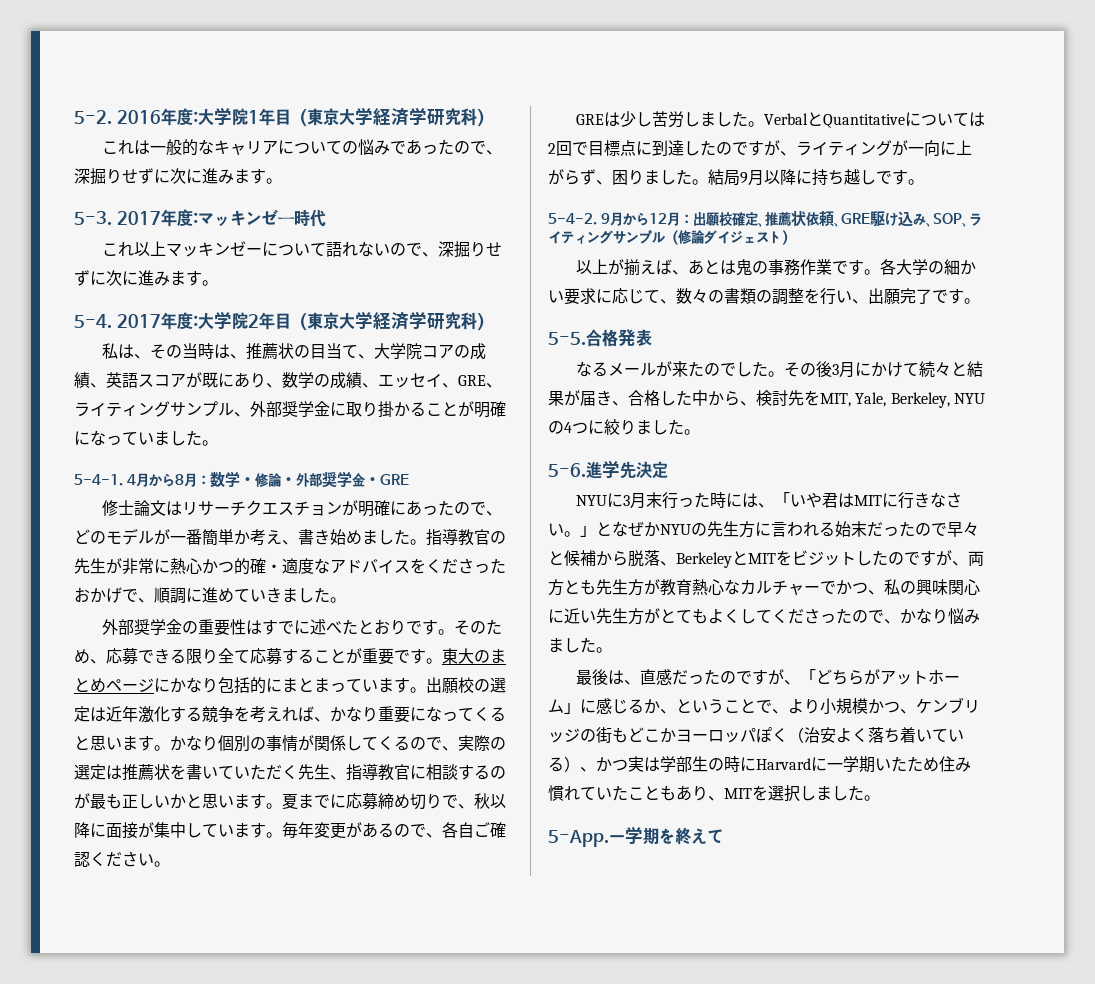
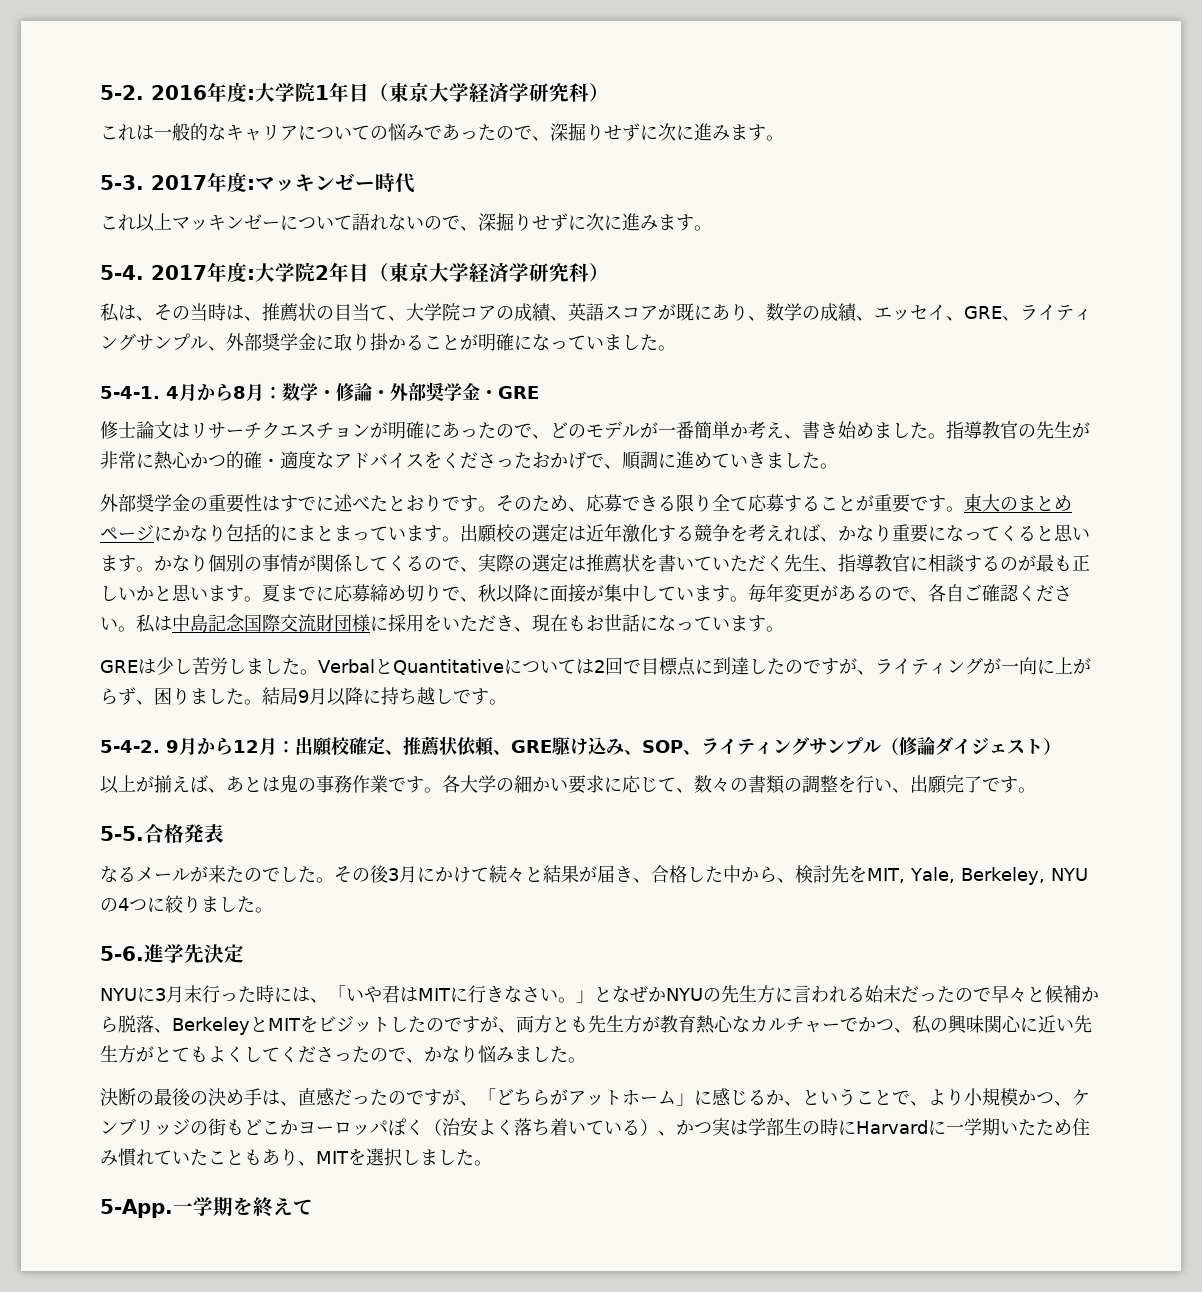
+ 私は中島記念国際交流財団様に採用をいただき、現在もお世話になっています。
- 最後は、直感だったのですが、「どちらがアットホーム」に感じるか、ということで、より小規模かつ、ケンブリッジの街もどこかヨーロッパぽく（治安よく落ち着いている）、かつ実は学部生の時にHarvardに一学期いたため住み慣れていたこともあり、MITを選択しました。
+ 決断の最後の決め手は、直感だったのですが、「どちらがアットホーム」に感じるか、ということで、より小規模かつ、ケンブリッジの街もどこかヨーロッパぽく（治安よく落ち着いている）、かつ実は学部生の時にHarvardに一学期いたため住み慣れていたこともあり、MITを選択しました。

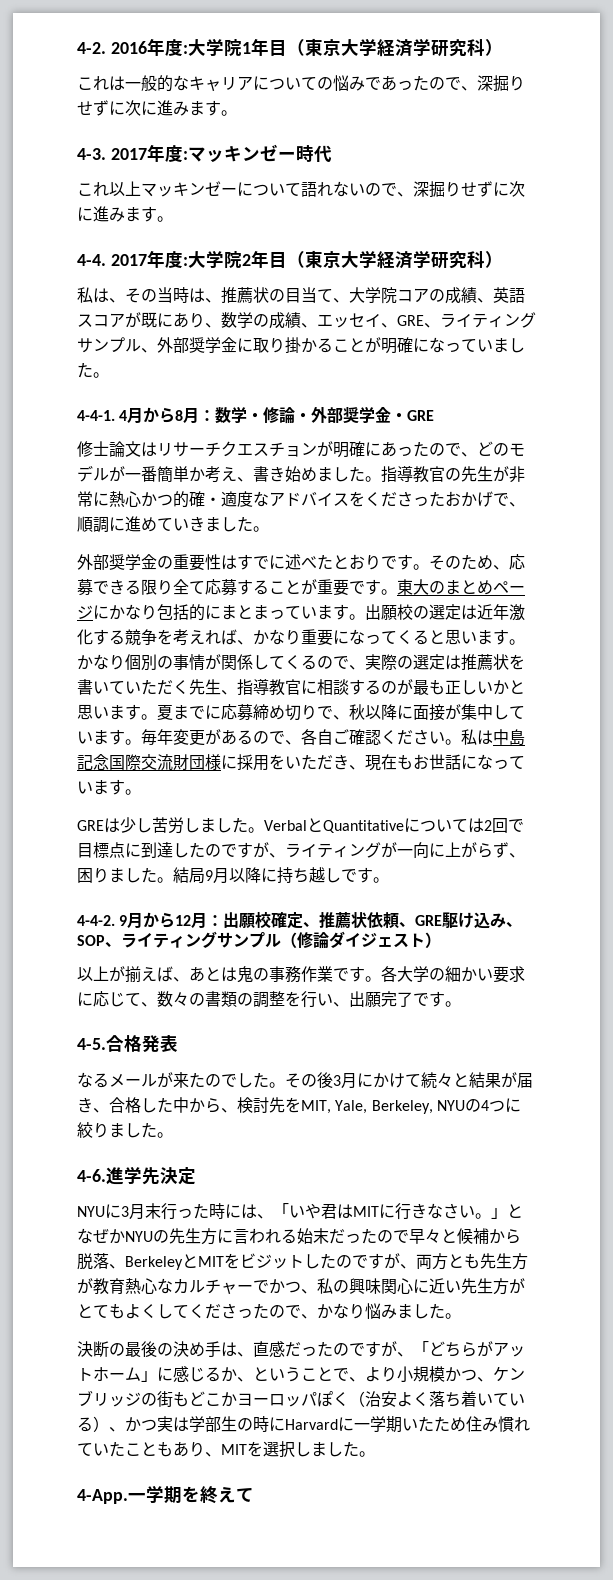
- 5-2.
+ 4-2.
- 5-3.
+ 4-3.
- 5-4.
+ 4-4.
- 5-4-1.
+ 4-4-1.
- 5-4-2.
+ 4-4-2.
- 5-5.
+ 4-5.
- 5-6.
+ 4-6.
- 5-App.
+ 4-App.

